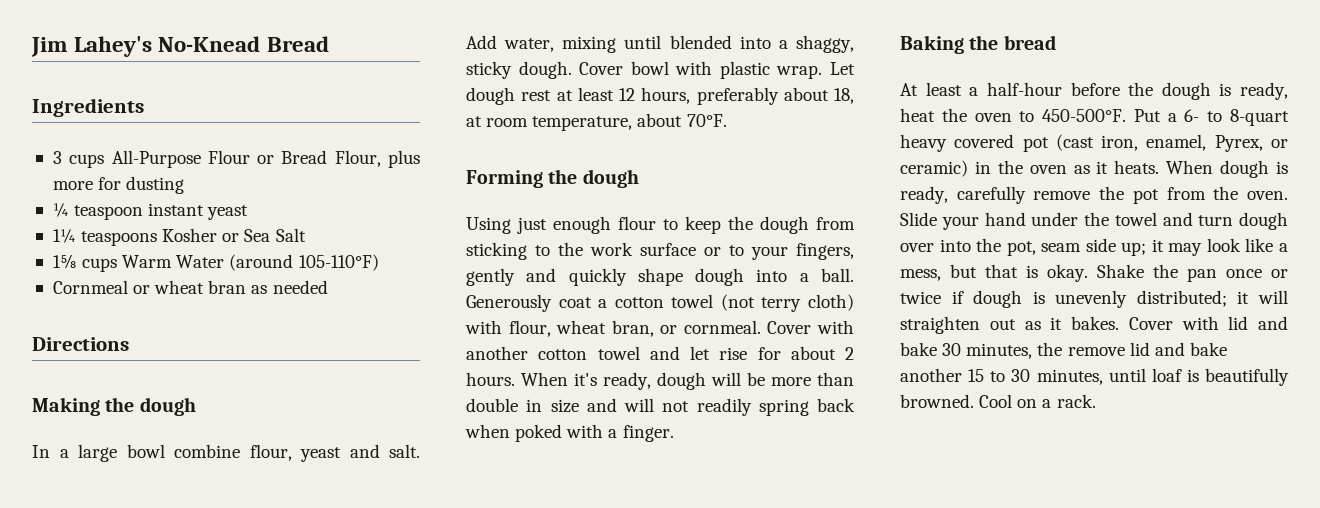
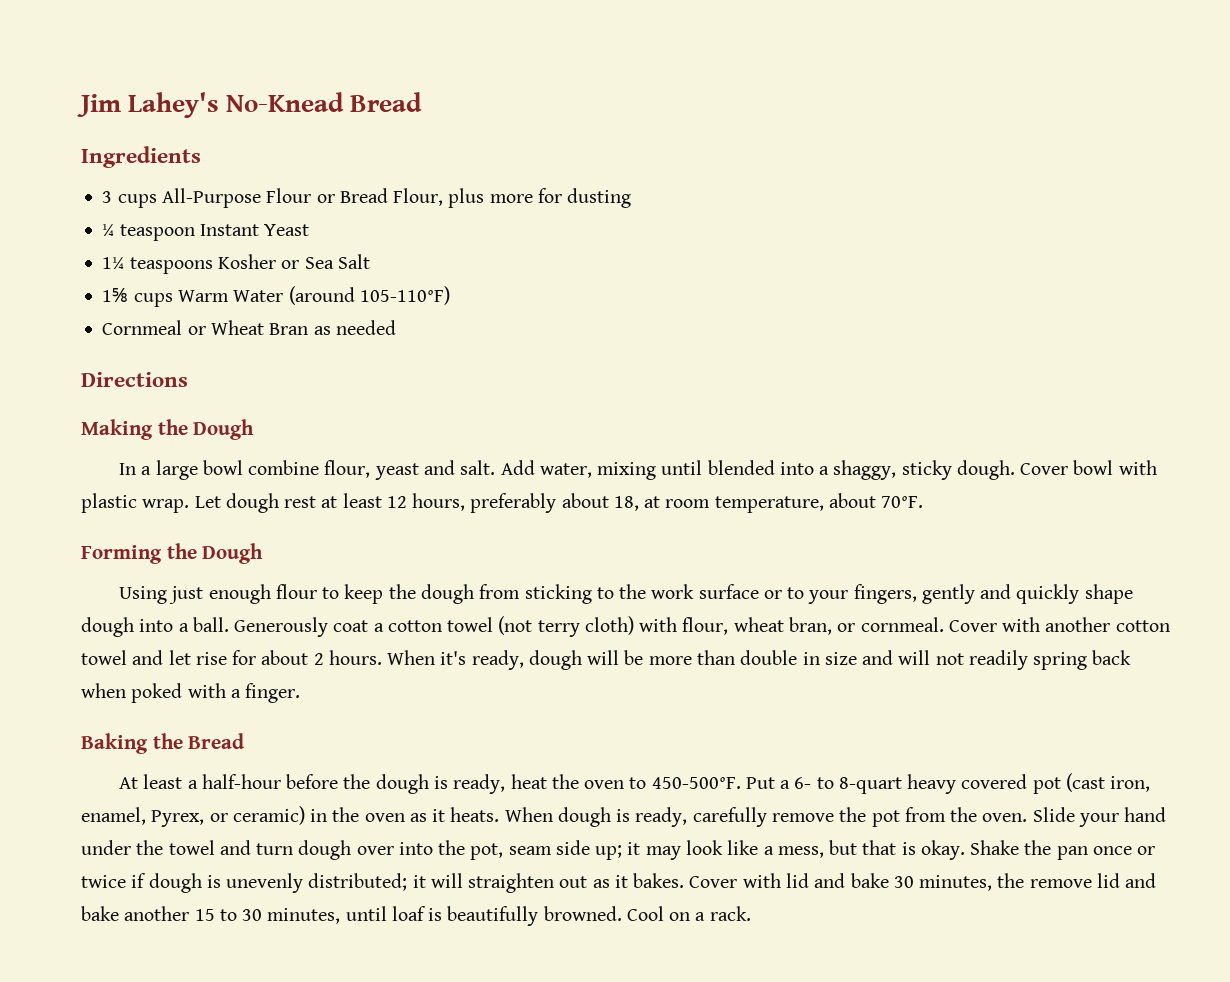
- ¼ teaspoon instant yeast
+ ¼ teaspoon Instant Yeast
- Cornmeal or wheat bran as needed
+ Cornmeal or Wheat Bran as needed
- Making the dough
+ Making the Dough
- Forming the dough
+ Forming the Dough
- Baking the bread
+ Baking the Bread

